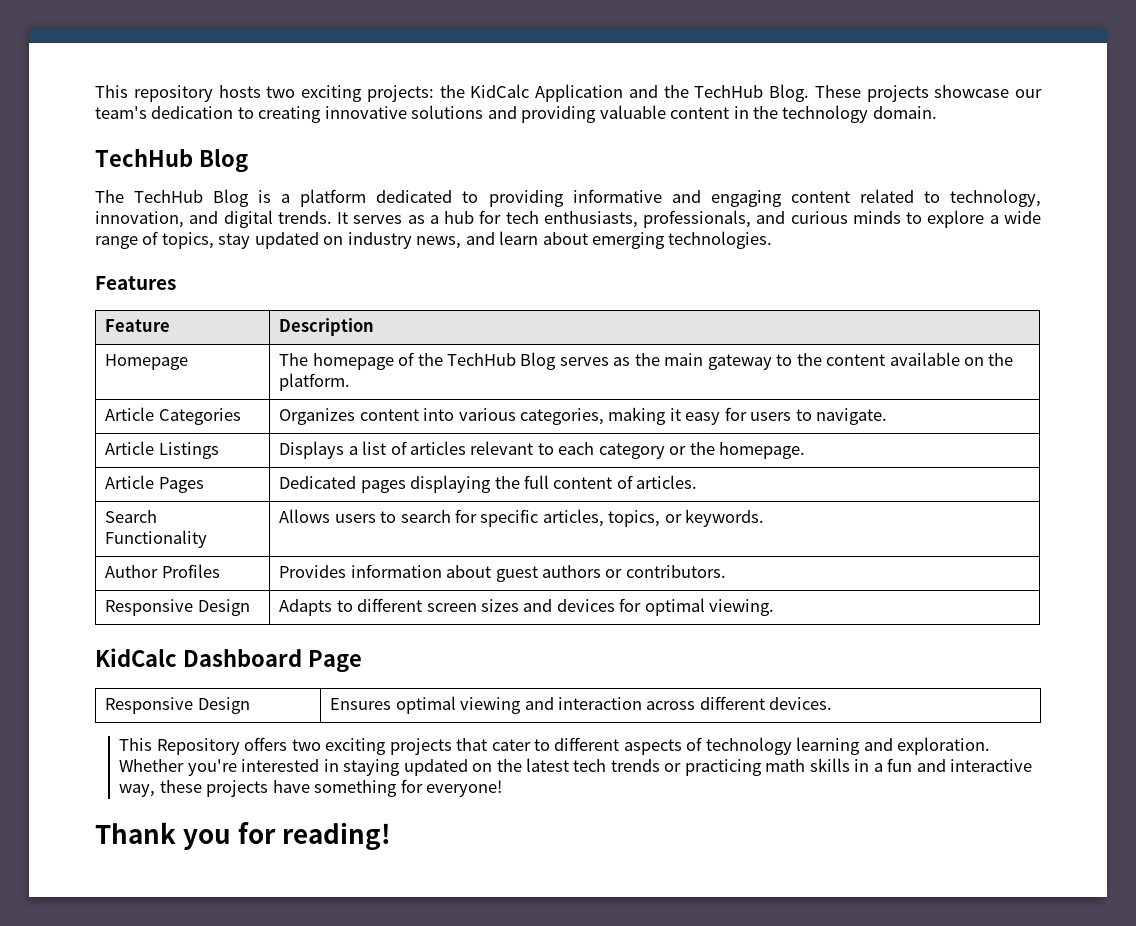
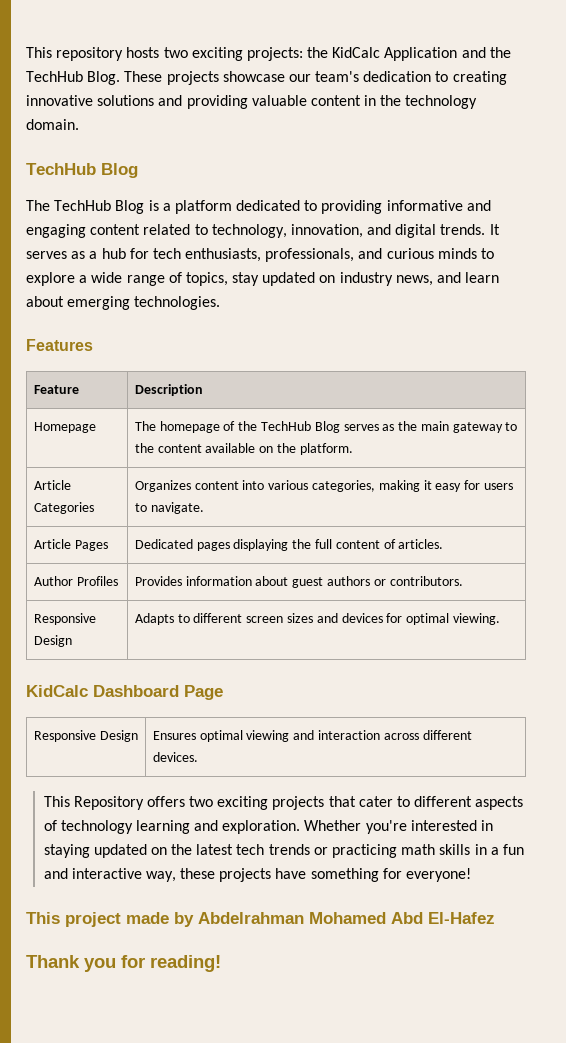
- Article Listings | Displays a list of articles relevant to each category or the homepage.
- Search Functionality | Allows users to search for specific articles, topics, or keywords.
+ This project made by Abdelrahman Mohamed Abd El-Hafez

